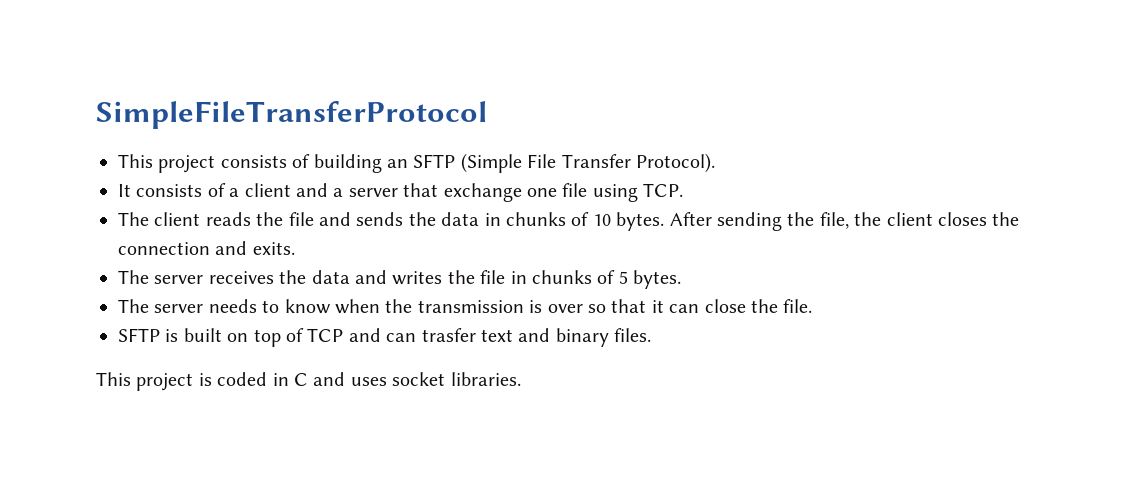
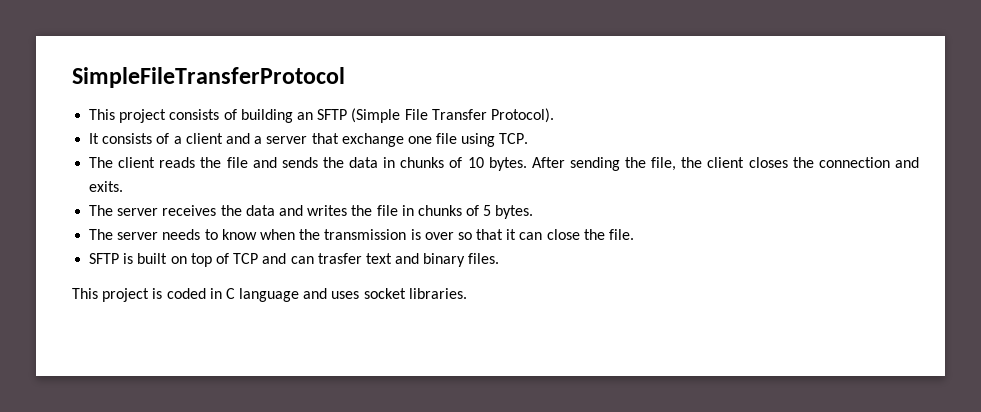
- This project is coded in C and uses socket libraries.
+ This project is coded in C language and uses socket libraries.

